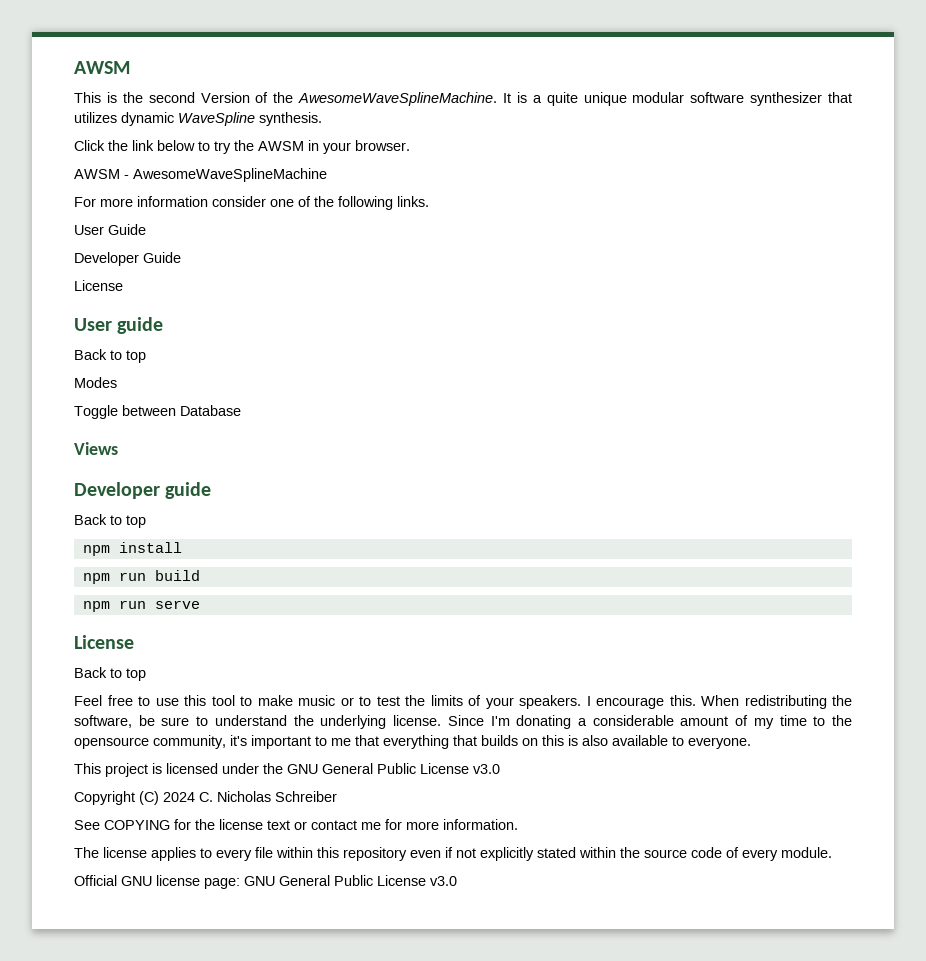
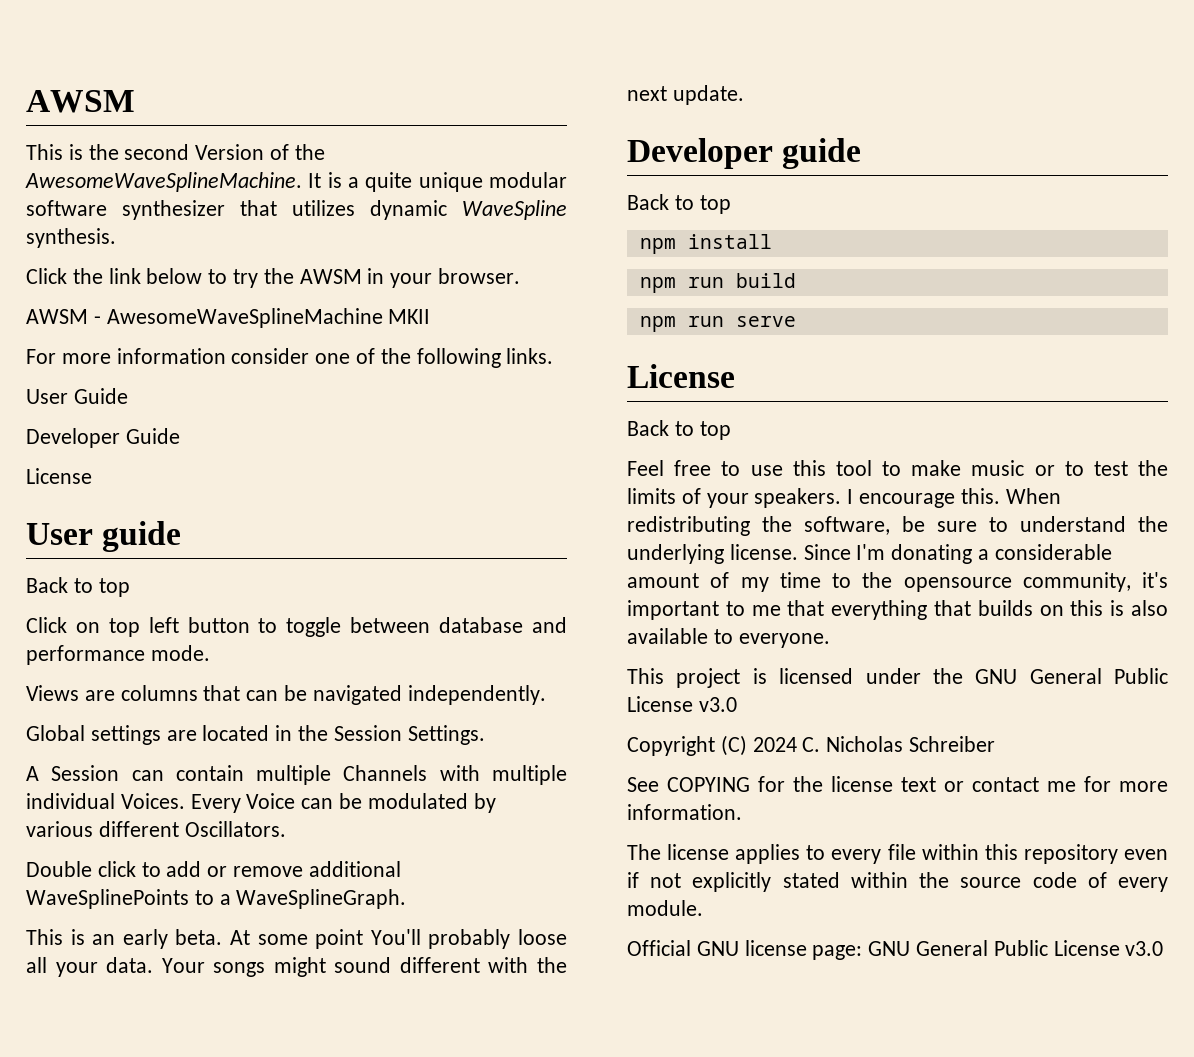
- AWSM - AwesomeWaveSplineMachine
+ AWSM - AwesomeWaveSplineMachine MKII
- Modes
- Toggle between Database
- Views
+ Click on top left button to toggle between database and performance mode.
+ Views are columns that can be navigated independently.
+ Global settings are located in the Session Settings.
+ A Session can contain multiple Channels with multiple individual Voices. Every Voice can be modulated by various different Oscillators.
+ Double click to add or remove additional WaveSplinePoints to a WaveSplineGraph.
+ This is an early beta. At some point You'll probably loose all your data. Your songs might sound different with the next update.

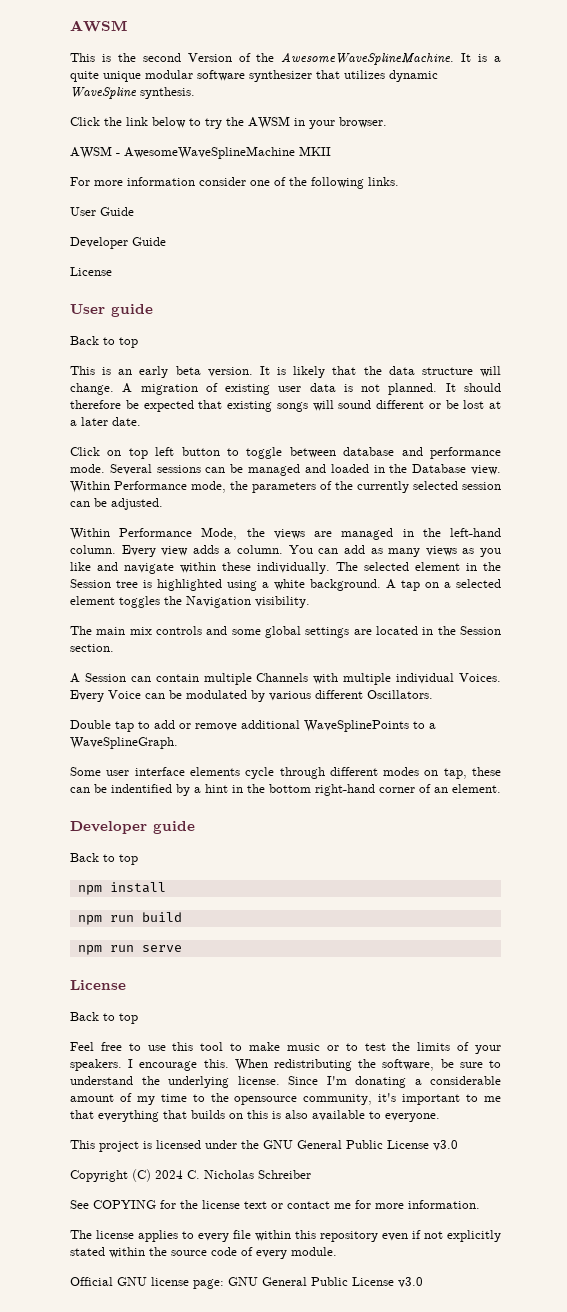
+ This is an early beta version. It is likely that the data structure will change. A migration of existing user data is not planned. It should therefore be expected that existing songs will sound different or be lost at a later date.
- Click on top left button to toggle between database and performance mode.
- Views are columns that can be navigated independently.
- Global settings are located in the Session Settings.
+ Click on top left button to toggle between database and performance mode. Several sessions can be managed and loaded in the Database view. Within Performance mode, the parameters of the currently selected session can be adjusted.
+ Within Performance Mode, the views are managed in the left-hand column. Every view adds a column. You can add as many views as you like and navigate within these individually. The selected element in the Session tree is highlighted using a white background. A tap on a selected element toggles the Navigation visibility.
+ The main mix controls and some global settings are located in the Session section.
- Double click to add or remove additional WaveSplinePoints to a WaveSplineGraph.
+ Double tap to add or remove additional WaveSplinePoints to a WaveSplineGraph.
- This is an early beta. At some point You'll probably loose all your data. Your songs might sound different with the next update.
+ Some user interface elements cycle through different modes on tap, these can be indentified by a hint in the bottom right-hand corner of an element.

